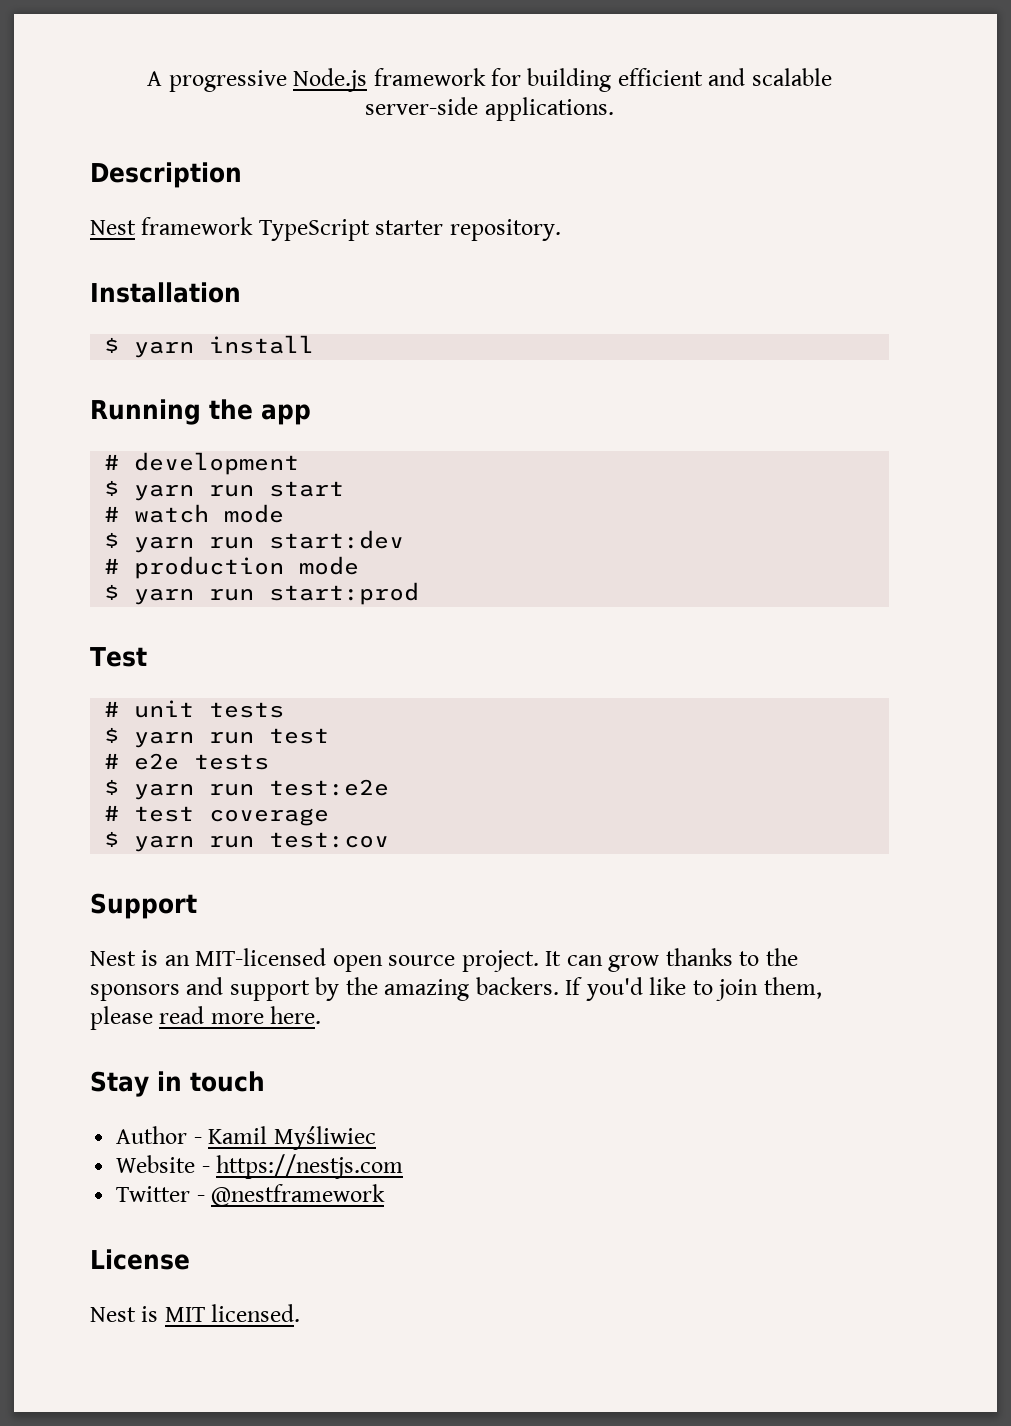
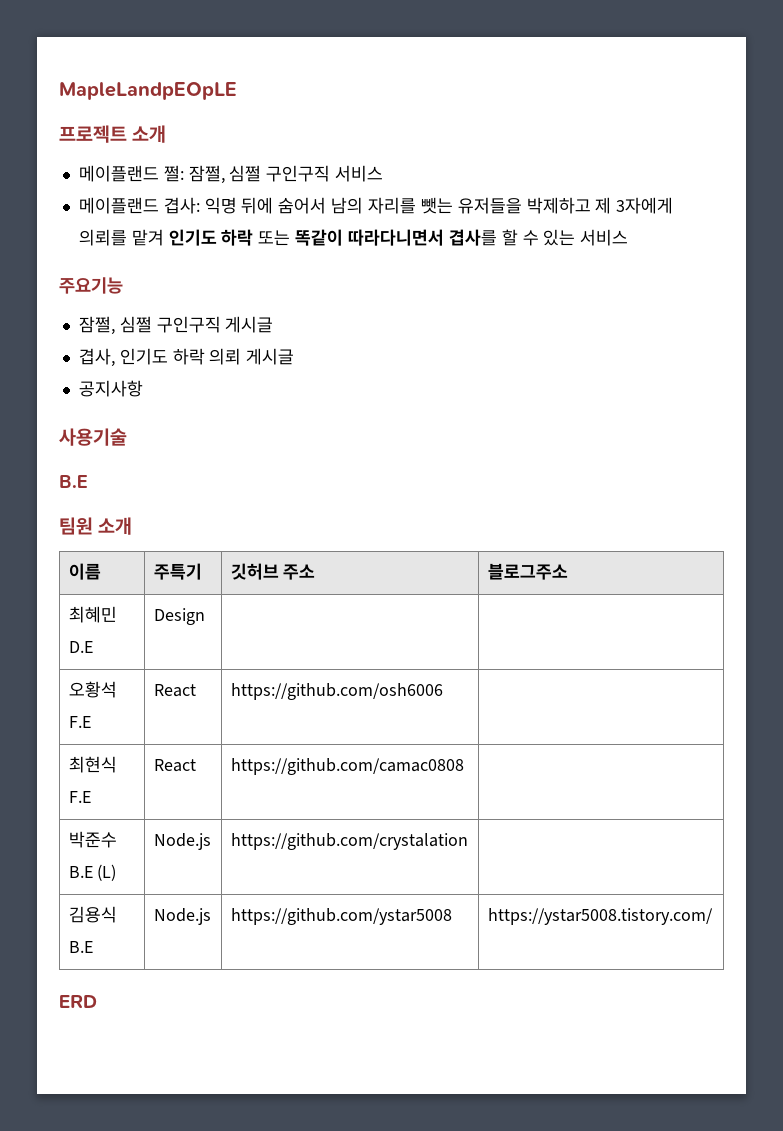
- A progressive Node.js framework for building efficient and scalable server-side applications.
- Description
- Nest framework TypeScript starter repository.
- Installation
- $ yarn install
- Running the app
- # development
- $ yarn run start
- # watch mode
- $ yarn run start:dev
- # production mode
- $ yarn run start:prod
- Test
- # unit tests
- $ yarn run test
- # e2e tests
- $ yarn run test:e2e
- # test coverage
- $ yarn run test:cov
- Support
- Nest is an MIT-licensed open source project. It can grow thanks to the sponsors and support by the amazing backers. If you'd like to join them, please read more here.
- Stay in touch
- Author - Kamil Myśliwiec
- Website - https://nestjs.com
- Twitter - @nestframework
- License
- Nest is MIT licensed.
+ MapleLandpEOpLE
+ 프로젝트 소개
+ 메이플랜드 쩔: 잠쩔, 심쩔 구인구직 서비스
+ 메이플랜드 겹사: 익명 뒤에 숨어서 남의 자리를 뺏는 유저들을 박제하고 제 3자에게 의뢰를 맡겨 인기도 하락 또는 똑같이 따라다니면서 겹사를 할 수 있는 서비스
+ 주요기능
+ 잠쩔, 심쩔 구인구직 게시글
+ 겹사, 인기도 하락 의뢰 게시글
+ 공지사항
+ 사용기술
+ B.E
+ 팀원 소개
+ 이름 | 주특기 | 깃허브 주소 | 블로그주소
+ 최혜민 D.E | Design | |
+ 오황석 F.E | React | https://github.com/osh6006 |
+ 최현식 F.E | React | https://github.com/camac0808 |
+ 박준수 B.E (L) | Node.js | https://github.com/crystalation |
+ 김용식 B.E | Node.js | https://github.com/ystar5008 | https://ystar5008.tistory.com/
+ ERD

